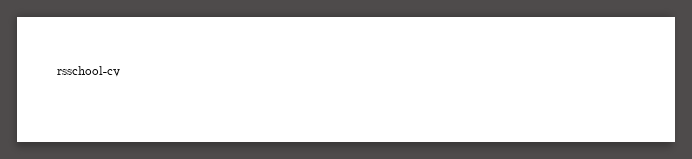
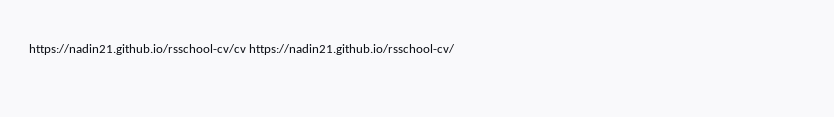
- rsschool-cv
+ https://nadin21.github.io/rsschool-cv/cv https://nadin21.github.io/rsschool-cv/

